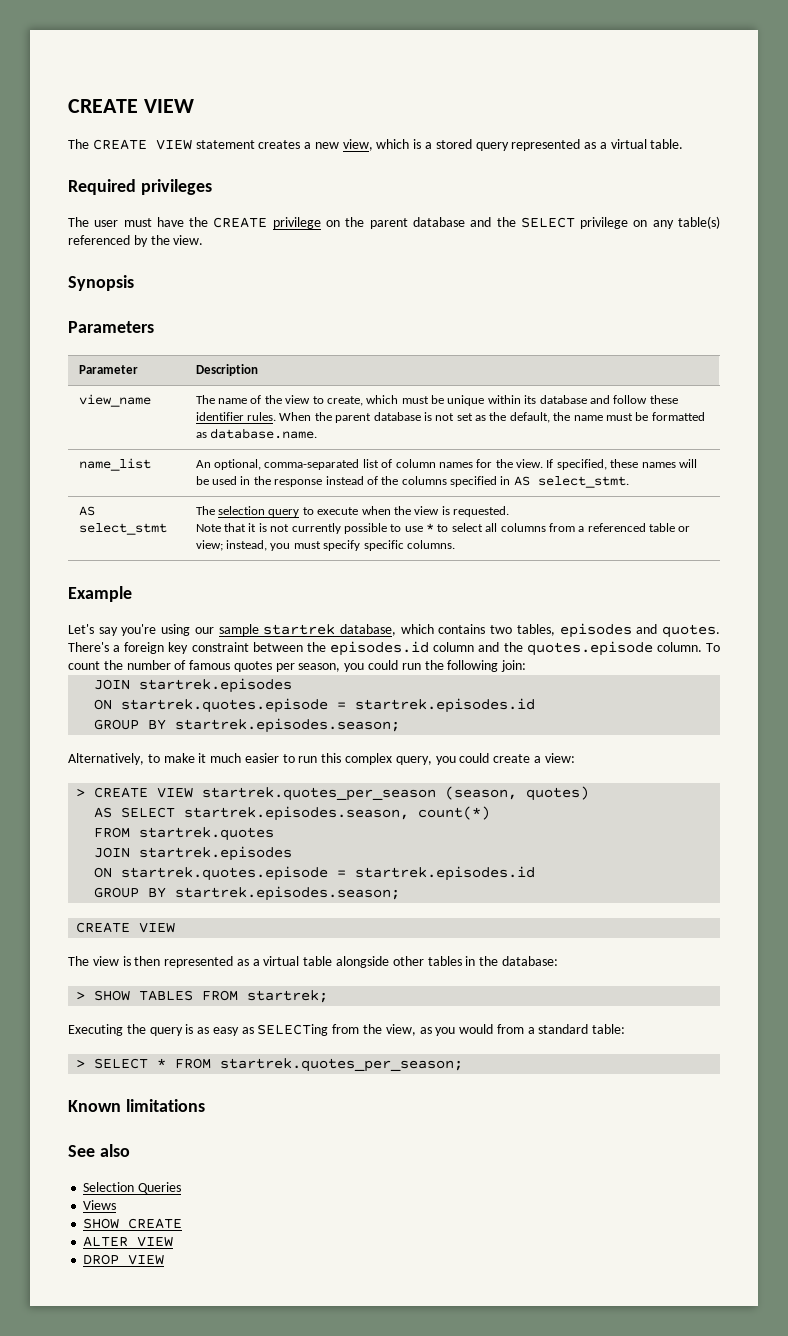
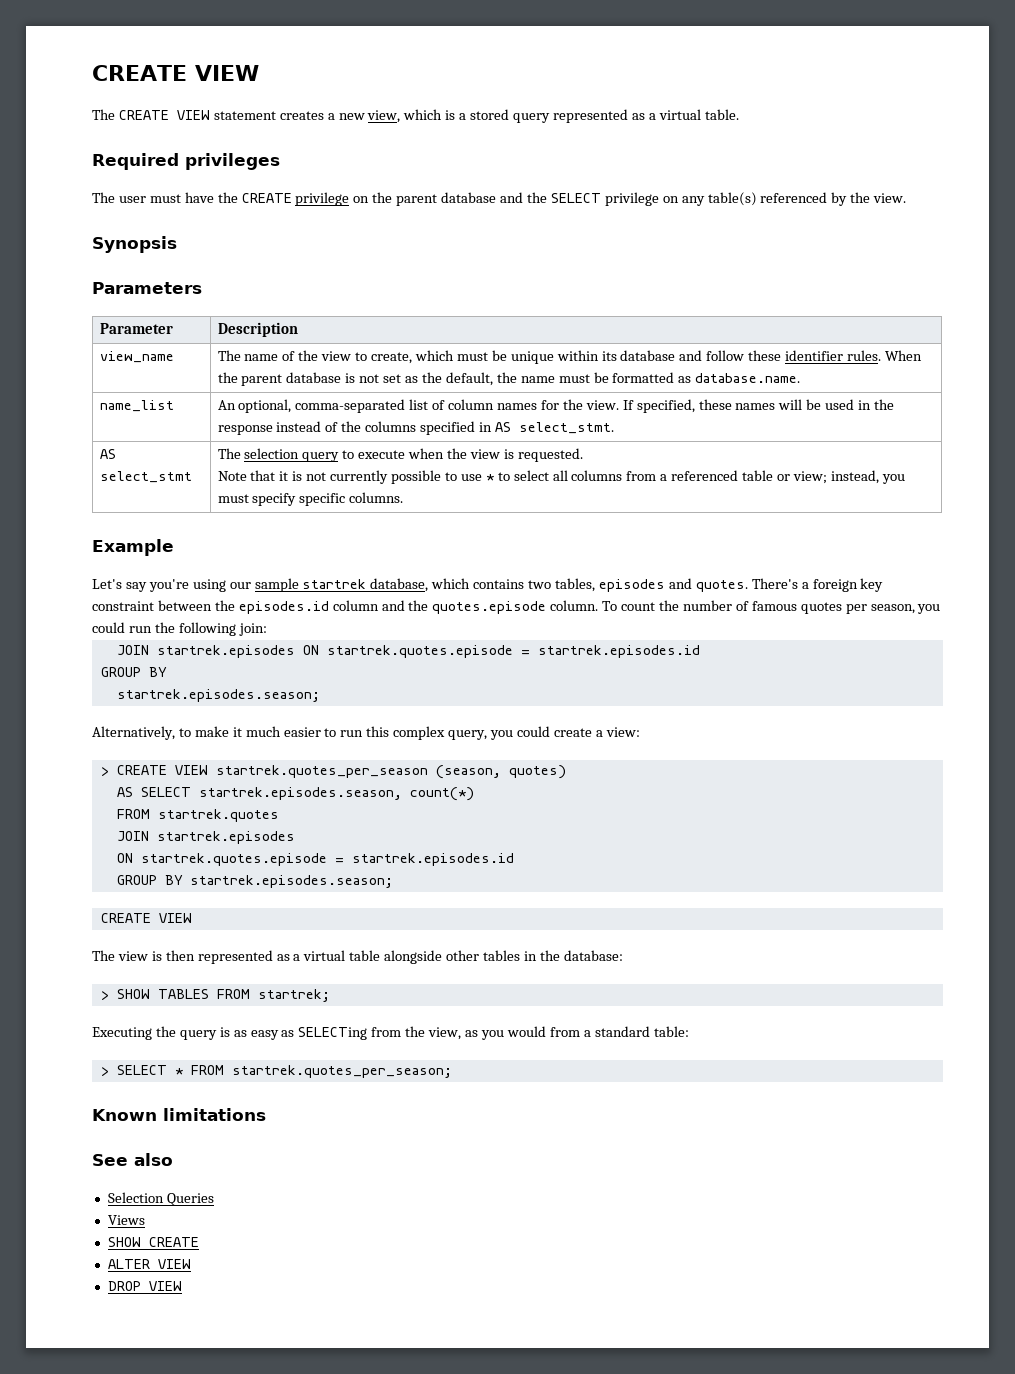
  To count the number of famous quotes per season, you could run the following join:
- JOIN startrek.episodes
- ON startrek.quotes.episode = startrek.episodes.id
- GROUP BY startrek.episodes.season;
+ JOIN startrek.episodes ON startrek.quotes.episode = startrek.episodes.id
+ GROUP BY
+ startrek.episodes.season;

